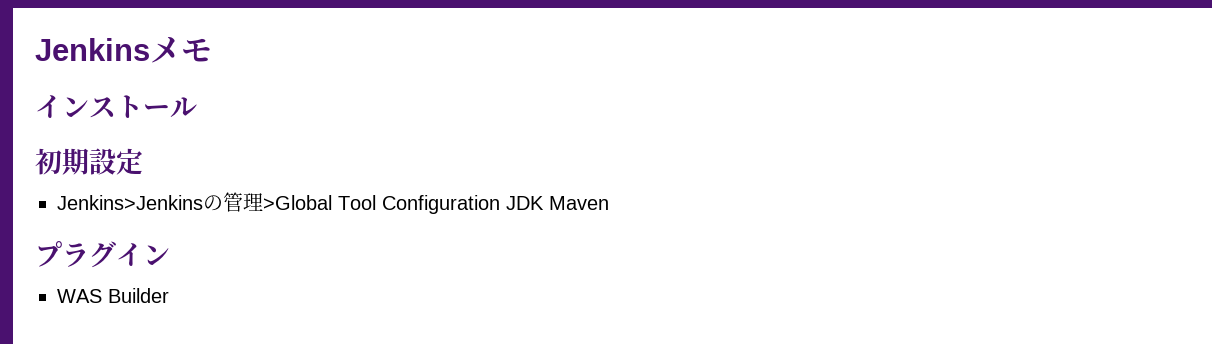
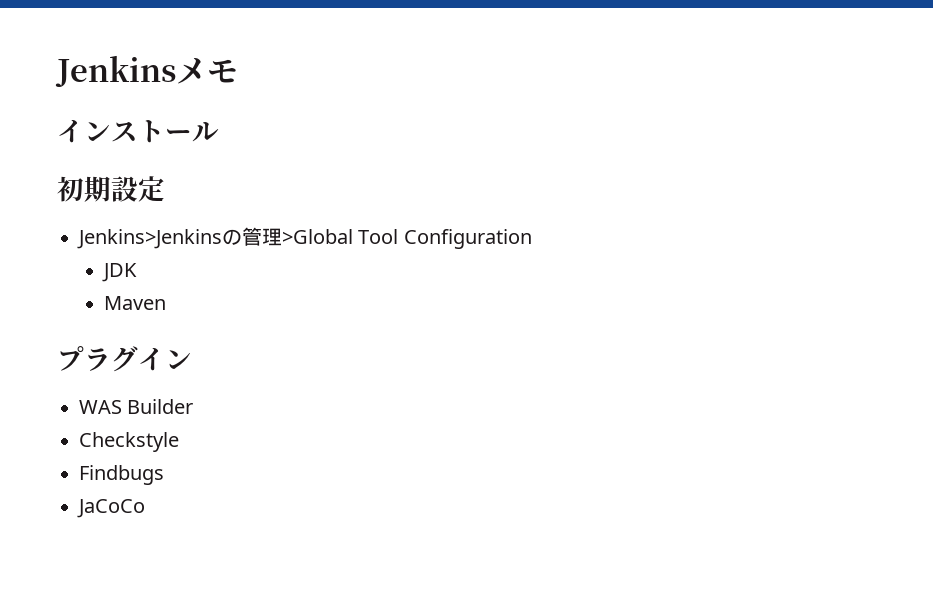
- Jenkins>Jenkinsの管理>Global Tool Configuration JDK Maven
+ Jenkins>Jenkinsの管理>Global Tool Configuration
+ JDK
+ Maven
+ Checkstyle
+ Findbugs
+ JaCoCo

